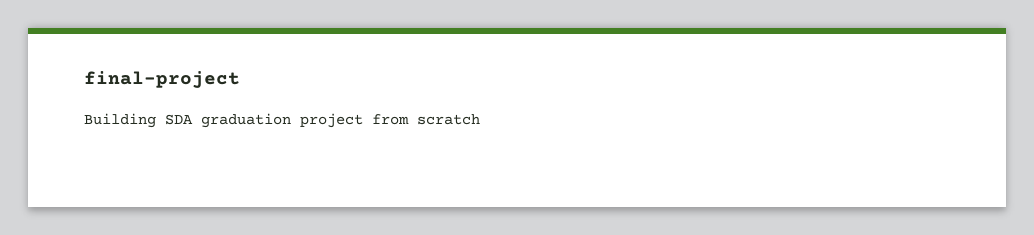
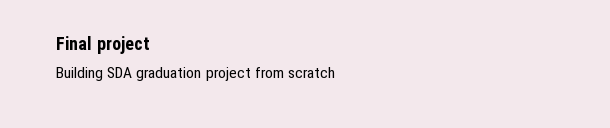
- final-project
+ Final project

